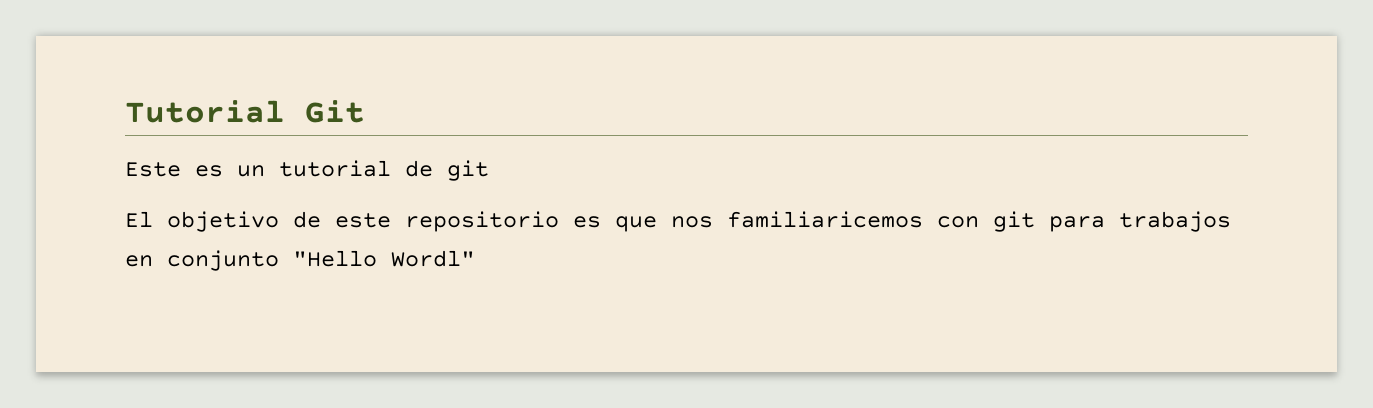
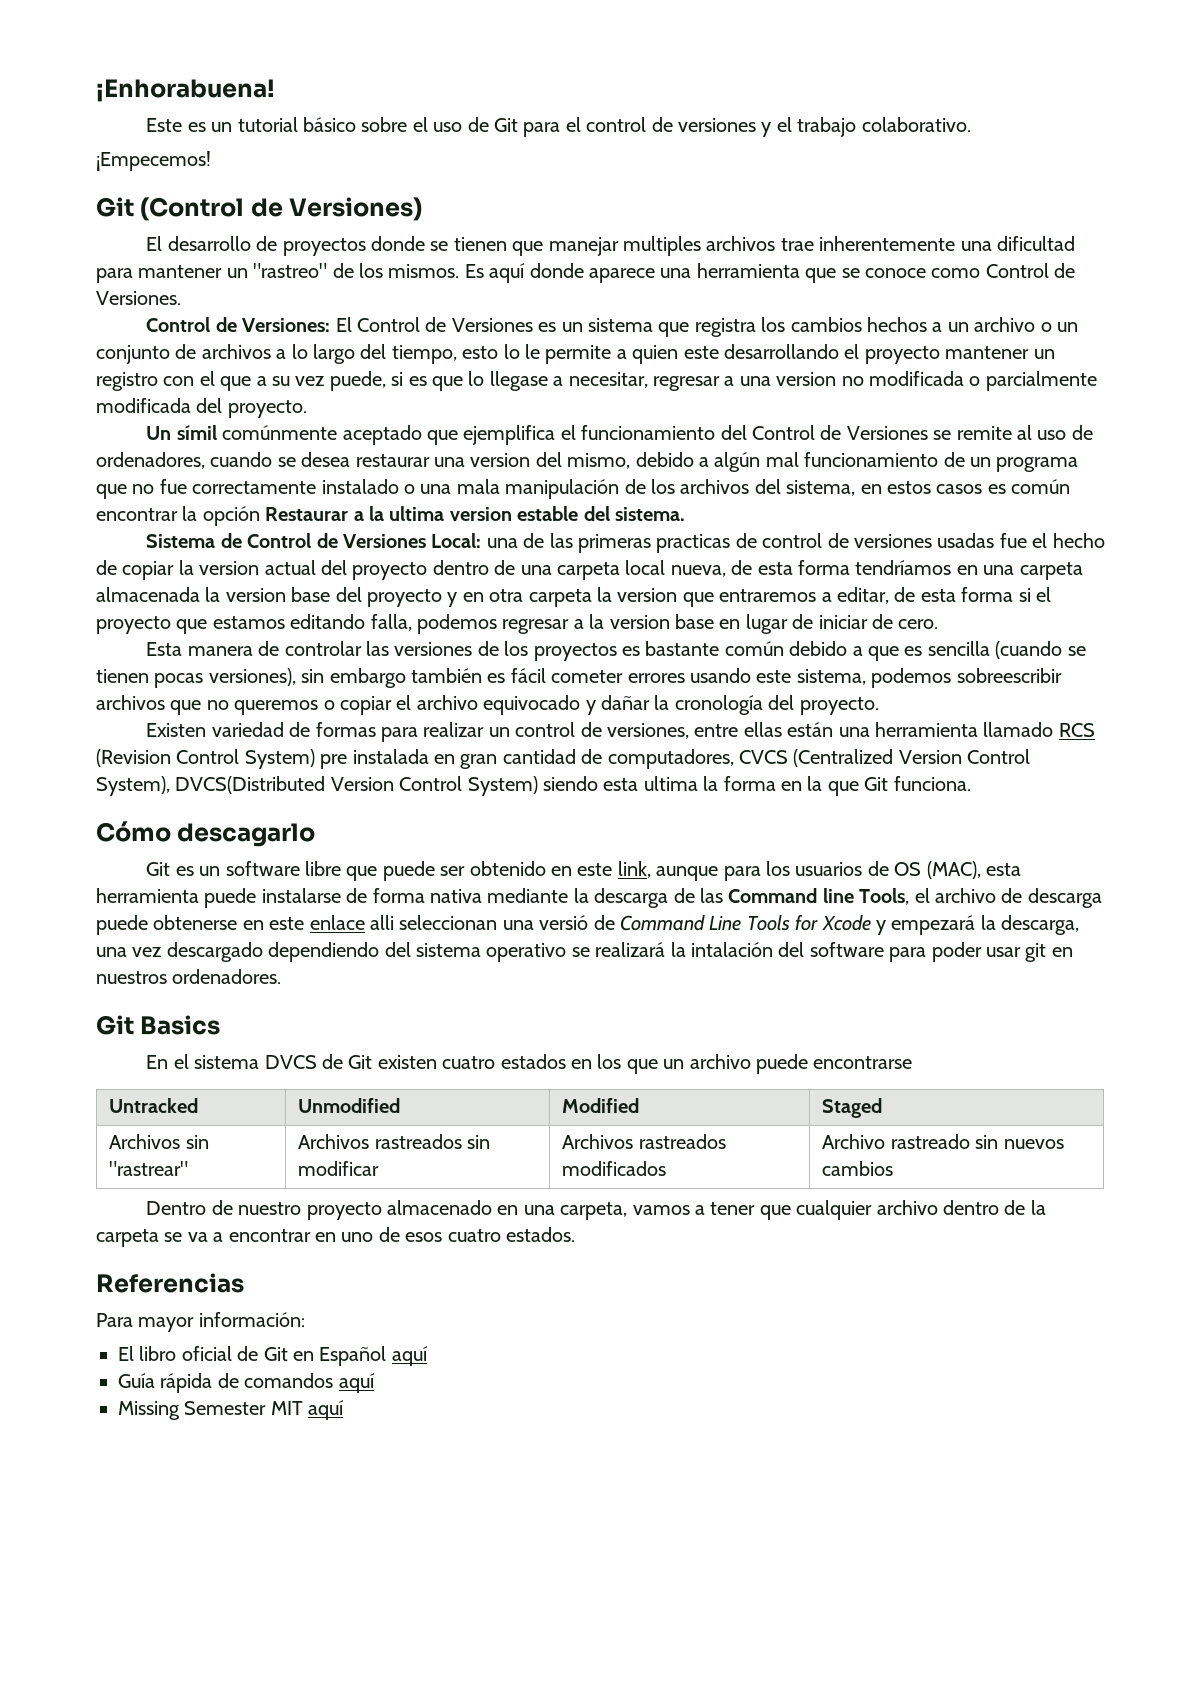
- Tutorial Git
+ ¡Enhorabuena!
- Este es un tutorial de git
- El objetivo de este repositorio es que nos familiaricemos con git para trabajos en conjunto "Hello Wordl"
+ Este es un tutorial básico sobre el uso de Git para el control de versiones y el trabajo colaborativo.
+ ¡Empecemos!
+ Git (Control de Versiones)
+ El desarrollo de proyectos donde se tienen que manejar multiples archivos trae inherentemente una dificultad para mantener un "rastreo" de los mismos. Es aquí donde aparece una herramienta que se conoce como Control de Versiones.
+ Control de Versiones: El Control de Versiones es un sistema que registra los cambios hechos a un archivo o un conjunto de archivos a lo largo del tiempo, esto lo le permite a quien este desarrollando el proyecto mantener un registro con el que a su vez puede, si es que lo llegase a necesitar, regresar a una version no modificada o parcialmente modificada del proyecto.
+ Un símil comúnmente aceptado que ejemplifica el funcionamiento del Control de Versiones se remite al uso de ordenadores, cuando se desea restaurar una version del mismo, debido a algún mal funcionamiento de un programa que no fue correctamente instalado o una mala manipulación de los archivos del sistema, en estos casos es común encontrar la opción Restaurar a la ultima version estable del sistema.
+ Sistema de Control de Versiones Local: una de las primeras practicas de control de versiones usadas fue el hecho de copiar la version actual del proyecto dentro de una carpeta local nueva, de esta forma tendríamos en una carpeta almacenada la version base del proyecto y en otra carpeta la version que entraremos a editar, de esta forma si el proyecto que estamos editando falla, podemos regresar a la version base en lugar de iniciar de cero.
+ Esta manera de controlar las versiones de los proyectos es bastante común debido a que es sencilla (cuando se tienen pocas versiones), sin embargo también es fácil cometer errores usando este sistema, podemos sobreescribir archivos que no queremos o copiar el archivo equivocado y dañar la cronología del proyecto.
+ Existen variedad de formas para realizar un control de versiones, entre ellas están una herramienta llamado RCS (Revision Control System) pre instalada en gran cantidad de computadores, CVCS (Centralized Version Control System), DVCS(Distributed Version Control System) siendo esta ultima la forma en la que Git funciona.
+ Cómo descagarlo
+ Git es un software libre que puede ser obtenido en este link, aunque para los usuarios de OS (MAC), esta herramienta puede instalarse de forma nativa mediante la descarga de las Command line Tools, el archivo de descarga puede obtenerse en este enlace alli seleccionan una versió de Command Line Tools for Xcode y empezará la descarga, una vez descargado dependiendo del sistema operativo se realizará la intalación del software para poder usar git en nuestros ordenadores.
+ Git Basics
+ En el sistema DVCS de Git existen cuatro estados en los que un archivo puede encontrarse
+ Untracked | Unmodified | Modified | Staged
+ Archivos sin "rastrear" | Archivos rastreados sin modificar | Archivos rastreados modificados | Archivo rastreado sin nuevos cambios
+ Dentro de nuestro proyecto almacenado en una carpeta, vamos a tener que cualquier archivo dentro de la carpeta se va a encontrar en uno de esos cuatro estados.
+ Referencias
+ Para mayor información:
+ El libro oficial de Git en Español aquí
+ Guía rápida de comandos aquí
+ Missing Semester MIT aquí

